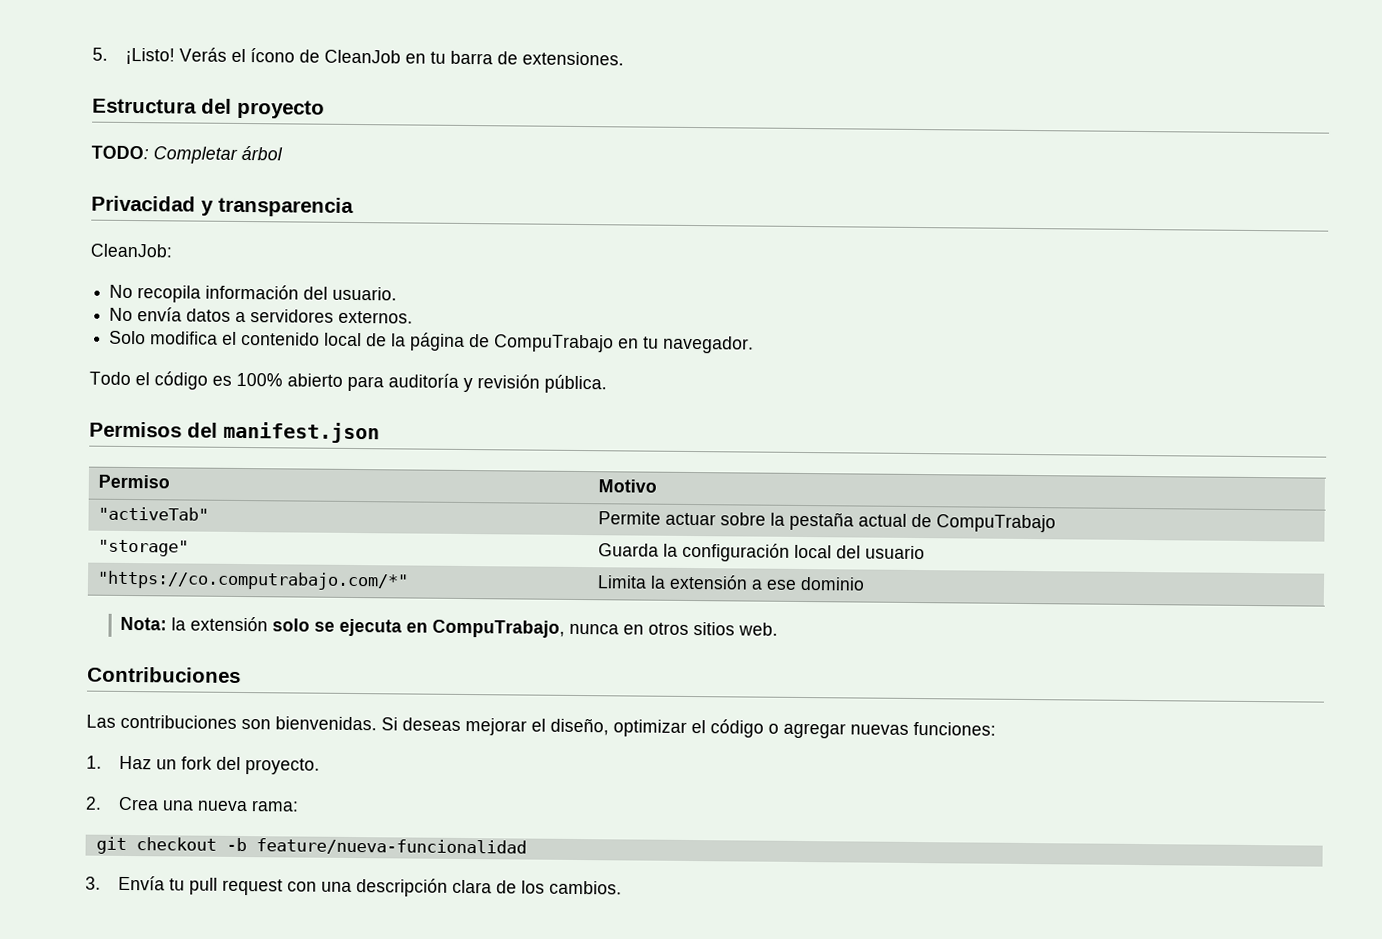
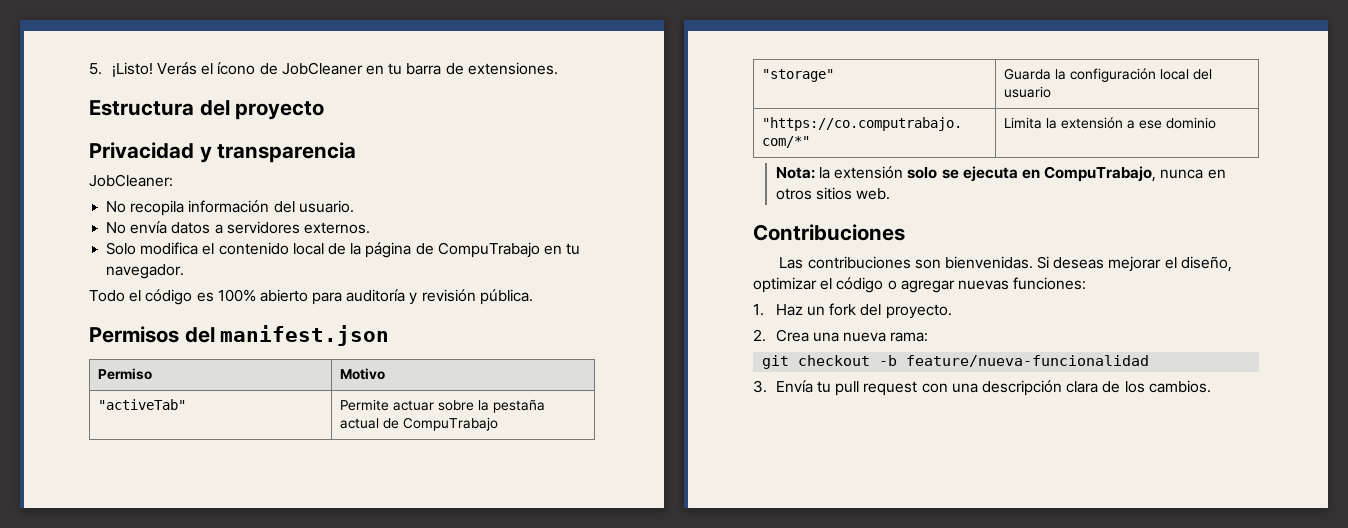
- Verás el ícono de CleanJob en tu barra de extensiones.
+ Verás el ícono de JobCleaner en tu barra de extensiones.
- TODO: Completar árbol
- CleanJob:
+ JobCleaner:

